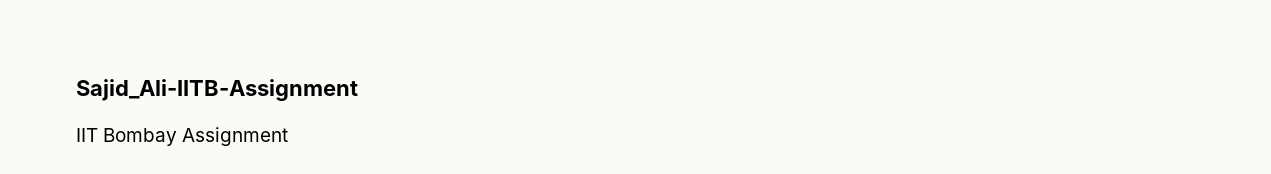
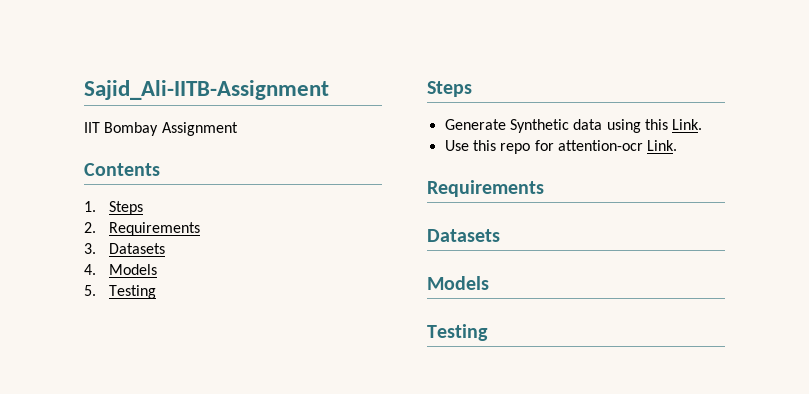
+ Contents
+ 1. Steps
+ 2. Requirements
+ 3. Datasets
+ 4. Models
+ 5. Testing
+ Steps
+ Generate Synthetic data using this Link.
+ Use this repo for attention-ocr Link.
+ Requirements
+ Datasets
+ Models
+ Testing

